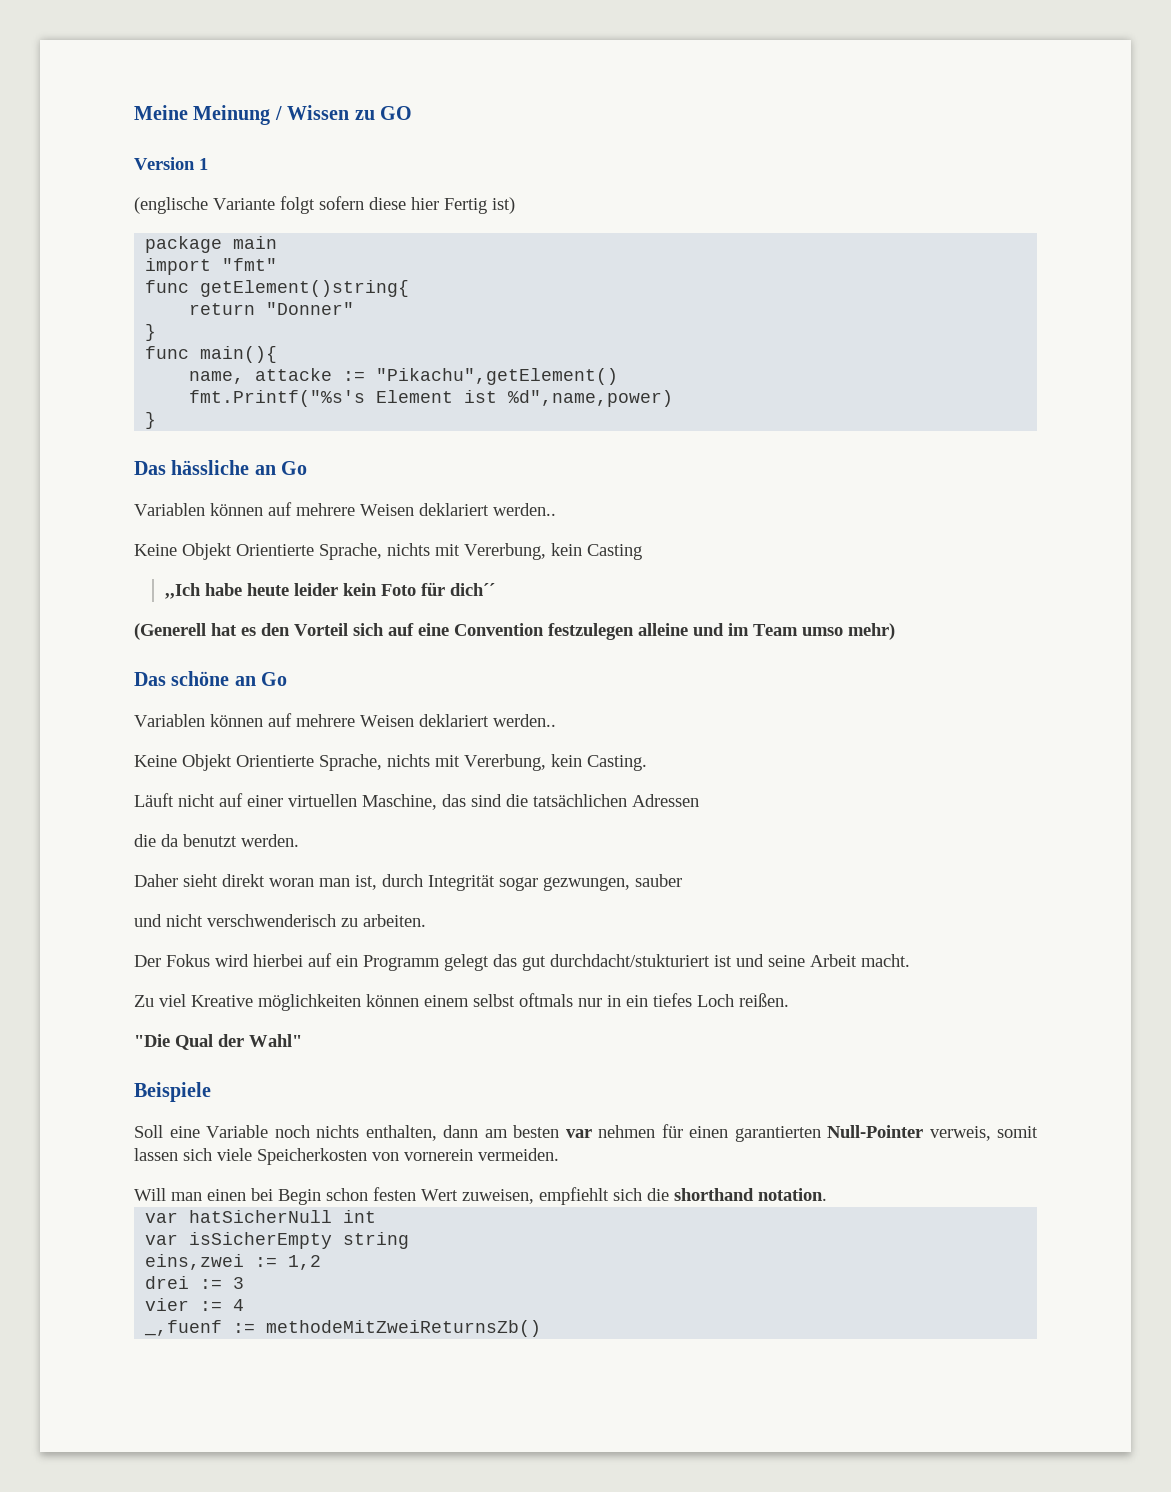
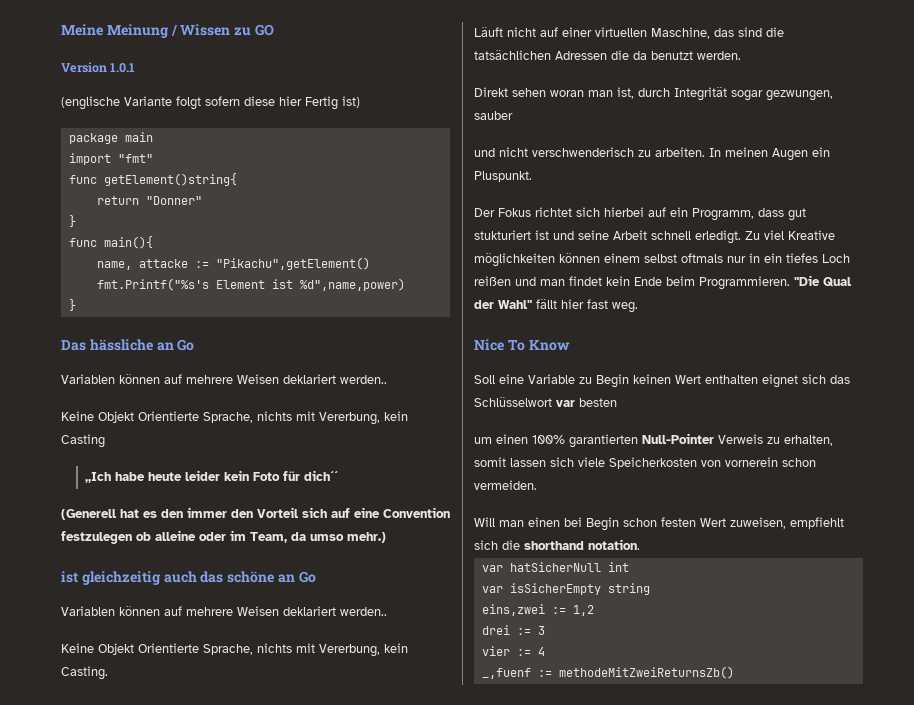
- Version 1
+ Version 1.0.1
- (Generell hat es den Vorteil sich auf eine Convention festzulegen alleine und im Team umso mehr)
- Das schöne an Go
+ (Generell hat es den immer den Vorteil sich auf eine Convention festzulegen ob alleine oder im Team, da umso mehr.)
+ ist gleichzeitig auch das schöne an Go
- Läuft nicht auf einer virtuellen Maschine, das sind die tatsächlichen Adressen
- die da benutzt werden.
+ Läuft nicht auf einer virtuellen Maschine, das sind die tatsächlichen Adressen die da benutzt werden.
- Daher sieht direkt woran man ist, durch Integrität sogar gezwungen, sauber
+ Direkt sehen woran man ist, durch Integrität sogar gezwungen, sauber
+ In meinen Augen ein Pluspunkt.
- Der Fokus wird hierbei auf ein Programm gelegt das gut durchdacht/stukturiert ist und seine Arbeit macht.
- Zu viel Kreative möglichkeiten können einem selbst oftmals nur in ein tiefes Loch reißen.
- "Die Qual der Wahl"
- Beispiele
- Soll eine Variable noch nichts enthalten, dann am besten var nehmen für einen garantierten Null-Pointer verweis, somit lassen sich viele Speicherkosten von vornerein vermeiden.
+ Der Fokus richtet sich hierbei auf ein Programm, dass gut stukturiert ist und seine Arbeit schnell erledigt. Zu viel Kreative möglichkeiten können einem selbst oftmals nur in ein tiefes Loch reißen und man findet kein Ende beim Programmieren. "Die Qual der Wahl" fällt hier fast weg.
+ Nice To Know
+ Soll eine Variable zu Begin keinen Wert enthalten eignet sich das Schlüsselwort var besten
+ um einen 100% garantierten Null-Pointer Verweis zu erhalten, somit lassen sich viele Speicherkosten von vornerein schon vermeiden.

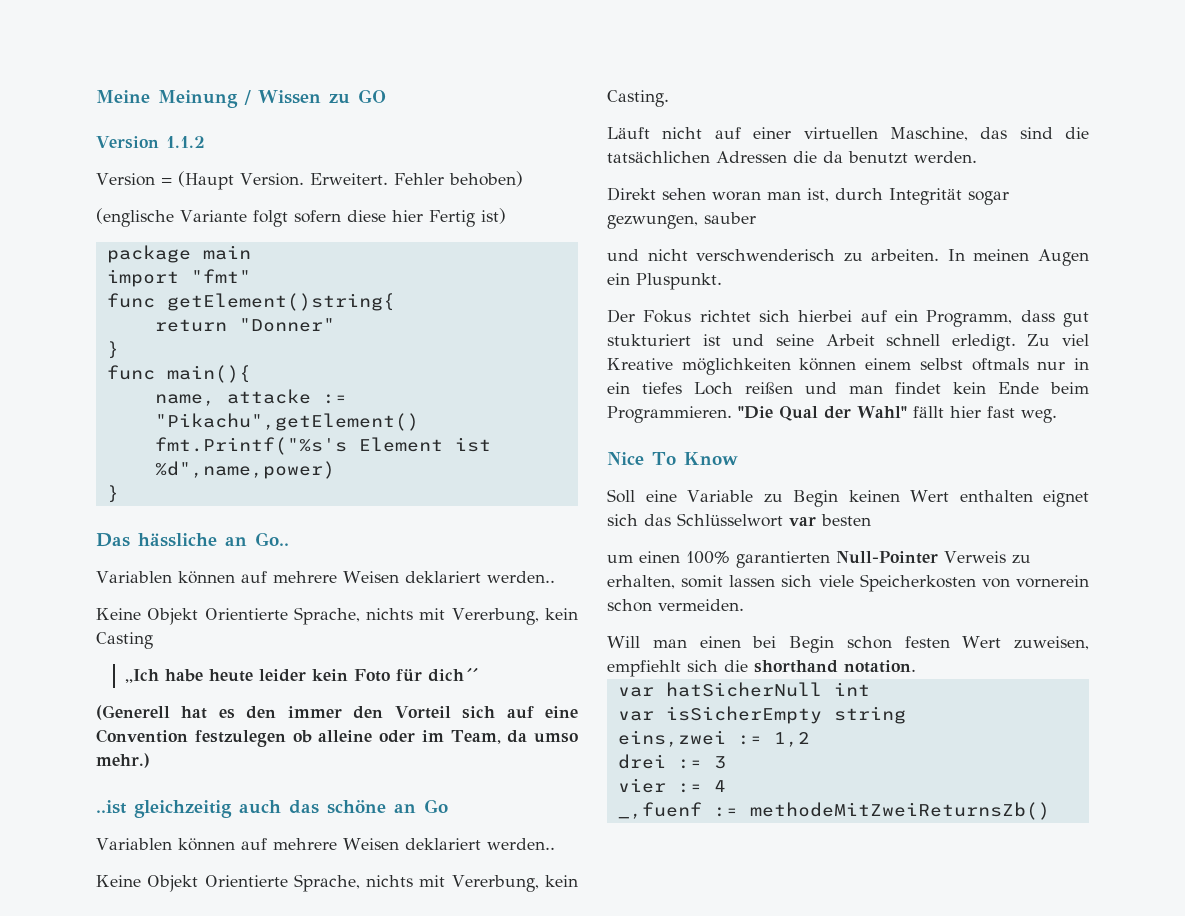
- Version 1.0.1
+ Version 1.1.2
+ Version = (Haupt Version. Erweitert. Fehler behoben)
- Das hässliche an Go
+ Das hässliche an Go..
- ist gleichzeitig auch das schöne an Go
+ ..ist gleichzeitig auch das schöne an Go

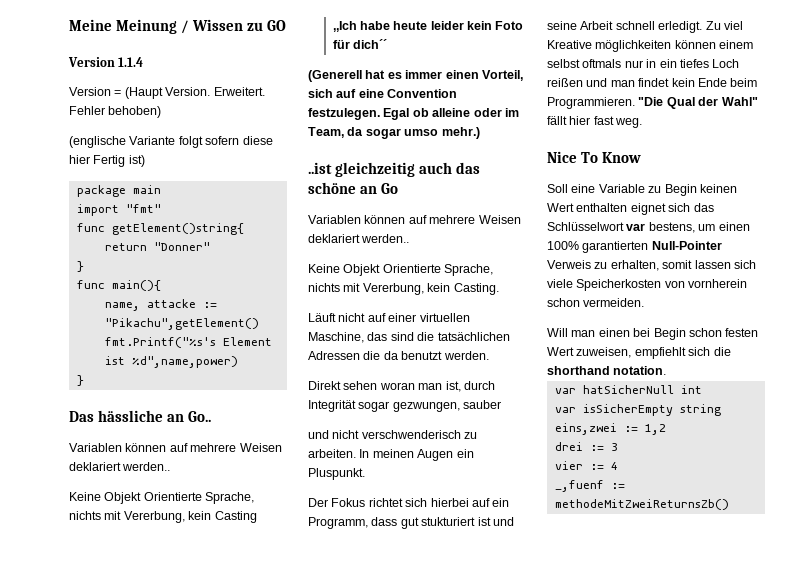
- Version 1.1.2
+ Version 1.1.4
- (Generell hat es den immer den Vorteil sich auf eine Convention festzulegen ob alleine oder im Team, da umso mehr.)
+ (Generell hat es immer einen Vorteil, sich auf eine Convention festzulegen. Egal ob alleine oder im Team, da sogar umso mehr.)
- Soll eine Variable zu Begin keinen Wert enthalten eignet sich das Schlüsselwort var besten
- um einen 100% garantierten Null-Pointer Verweis zu erhalten, somit lassen sich viele Speicherkosten von vornerein schon vermeiden.
+ Soll eine Variable zu Begin keinen Wert enthalten eignet sich das Schlüsselwort var bestens, um einen 100% garantierten Null-Pointer Verweis zu erhalten, somit lassen sich viele Speicherkosten von vornherein schon vermeiden.

